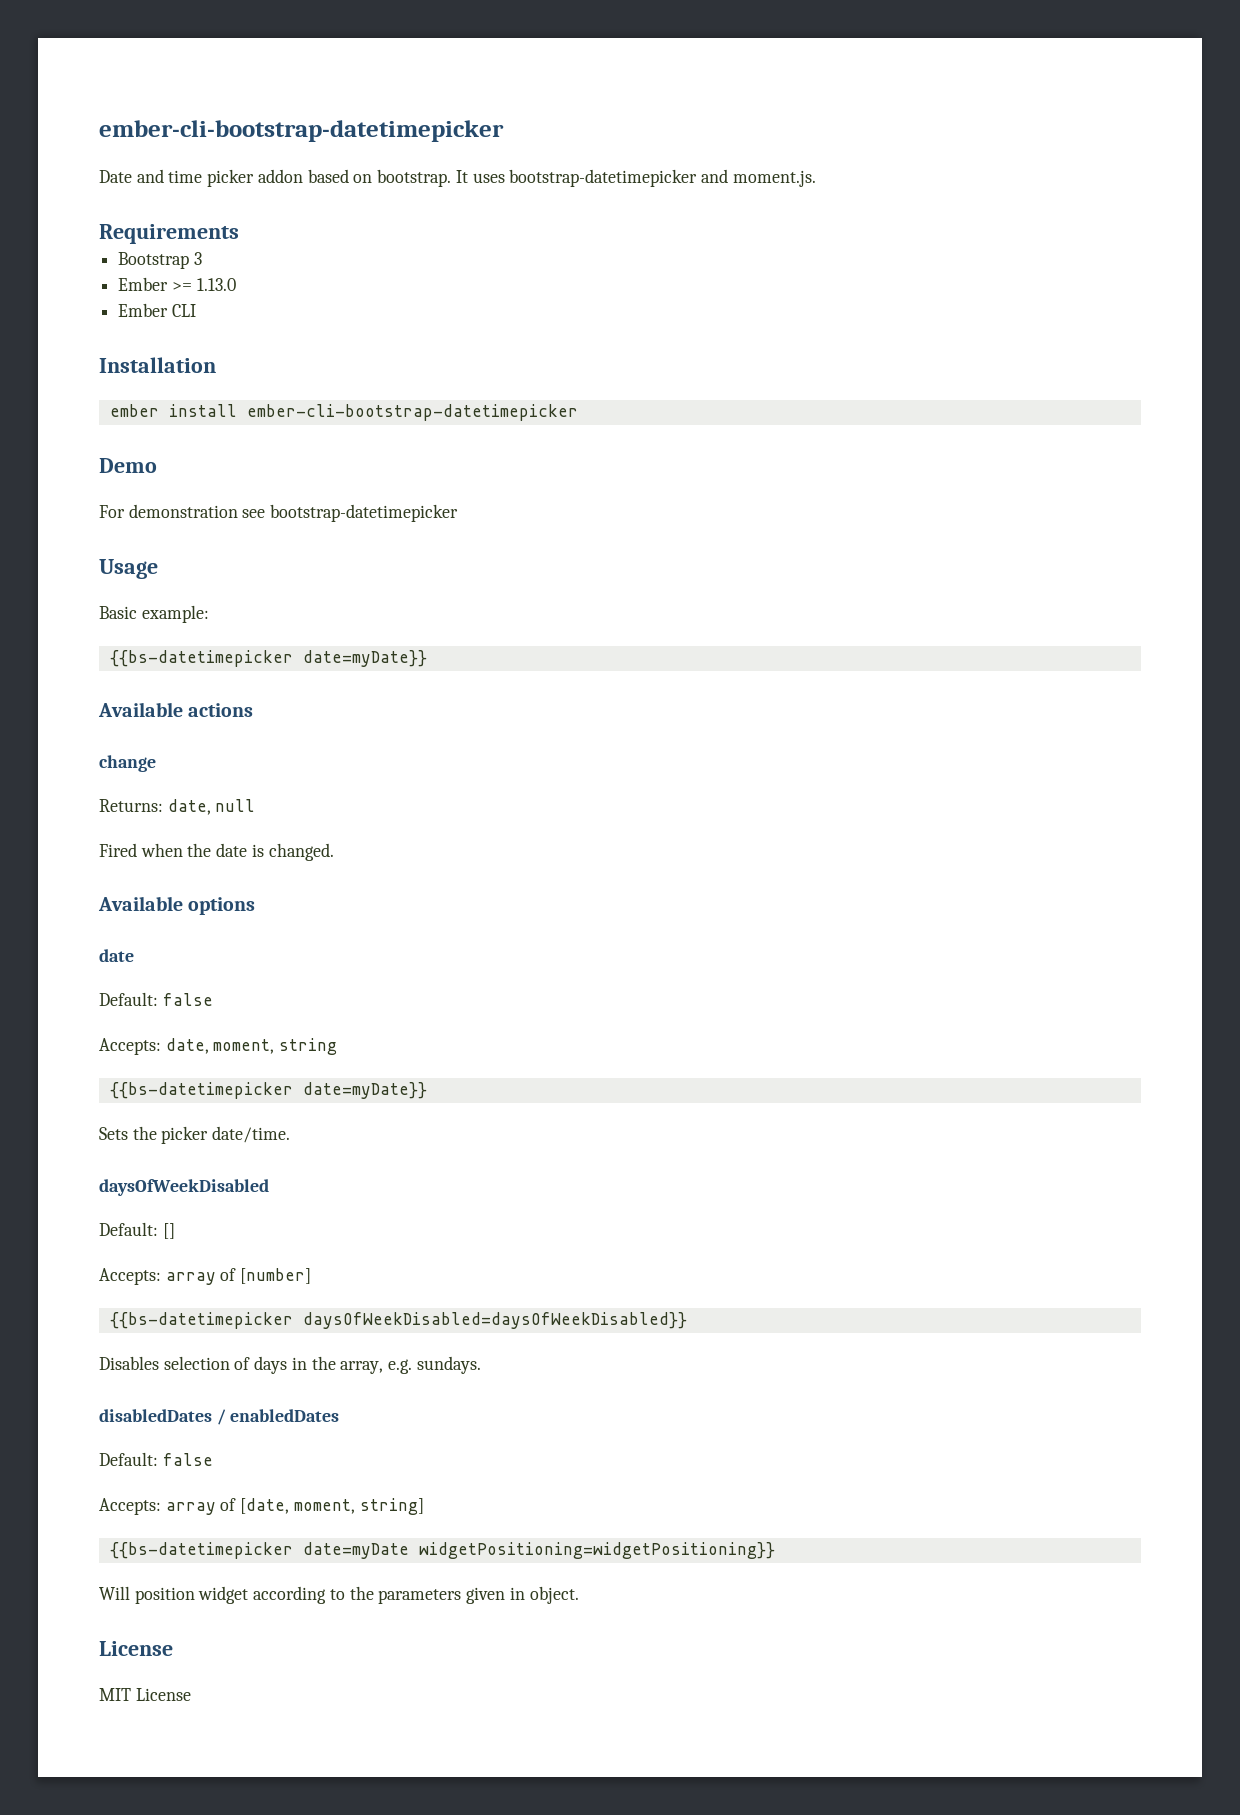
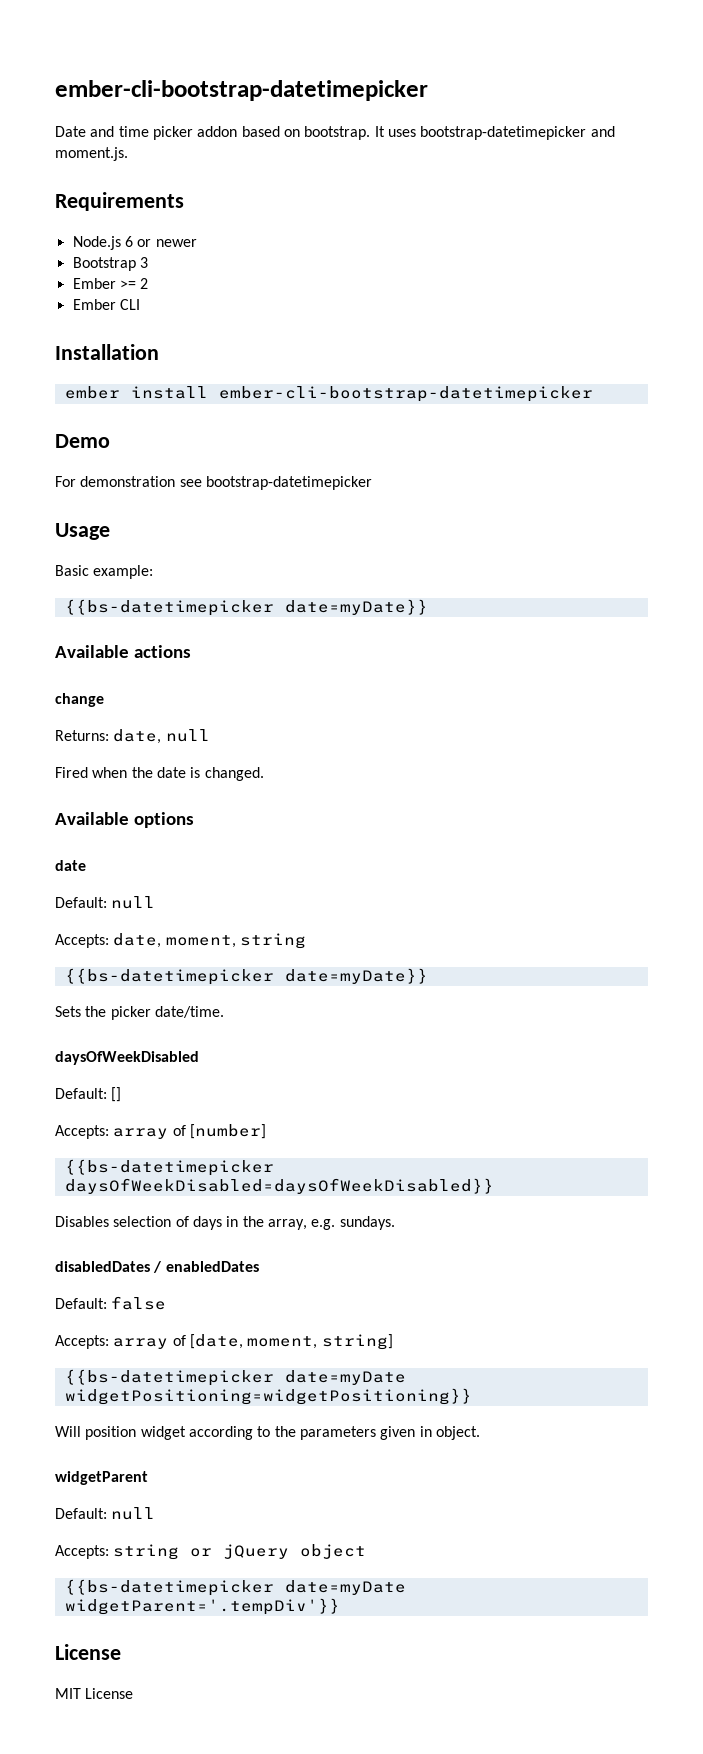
+ Node.js 6 or newer
- Ember >= 1.13.0
+ Ember >= 2
  Available options
  date
- Default: false
+ Default: null
+ widgetParent
+ Default: null
+ Accepts: string or jQuery object
+ {{bs-datetimepicker date=myDate widgetParent='.tempDiv'}}

